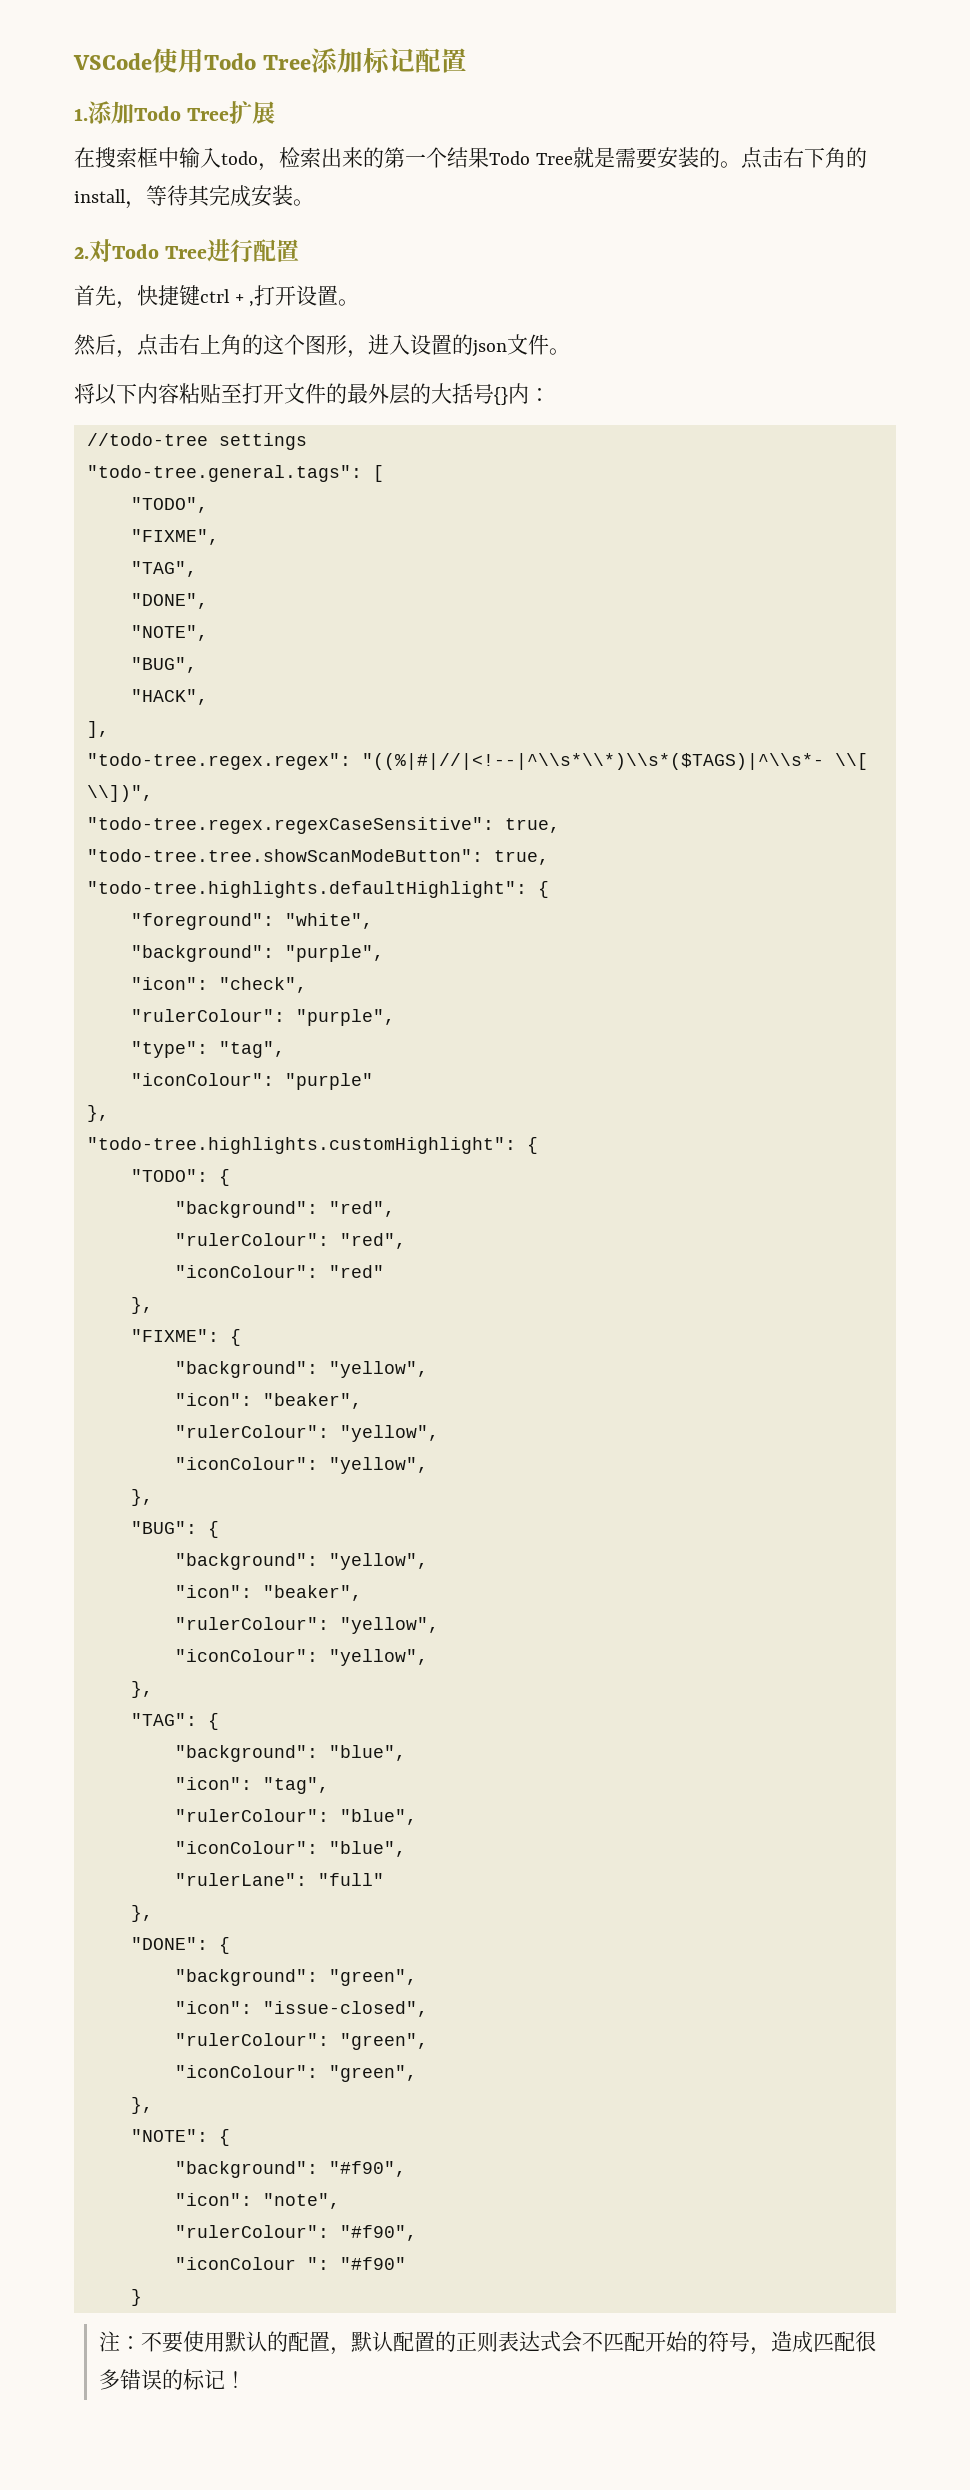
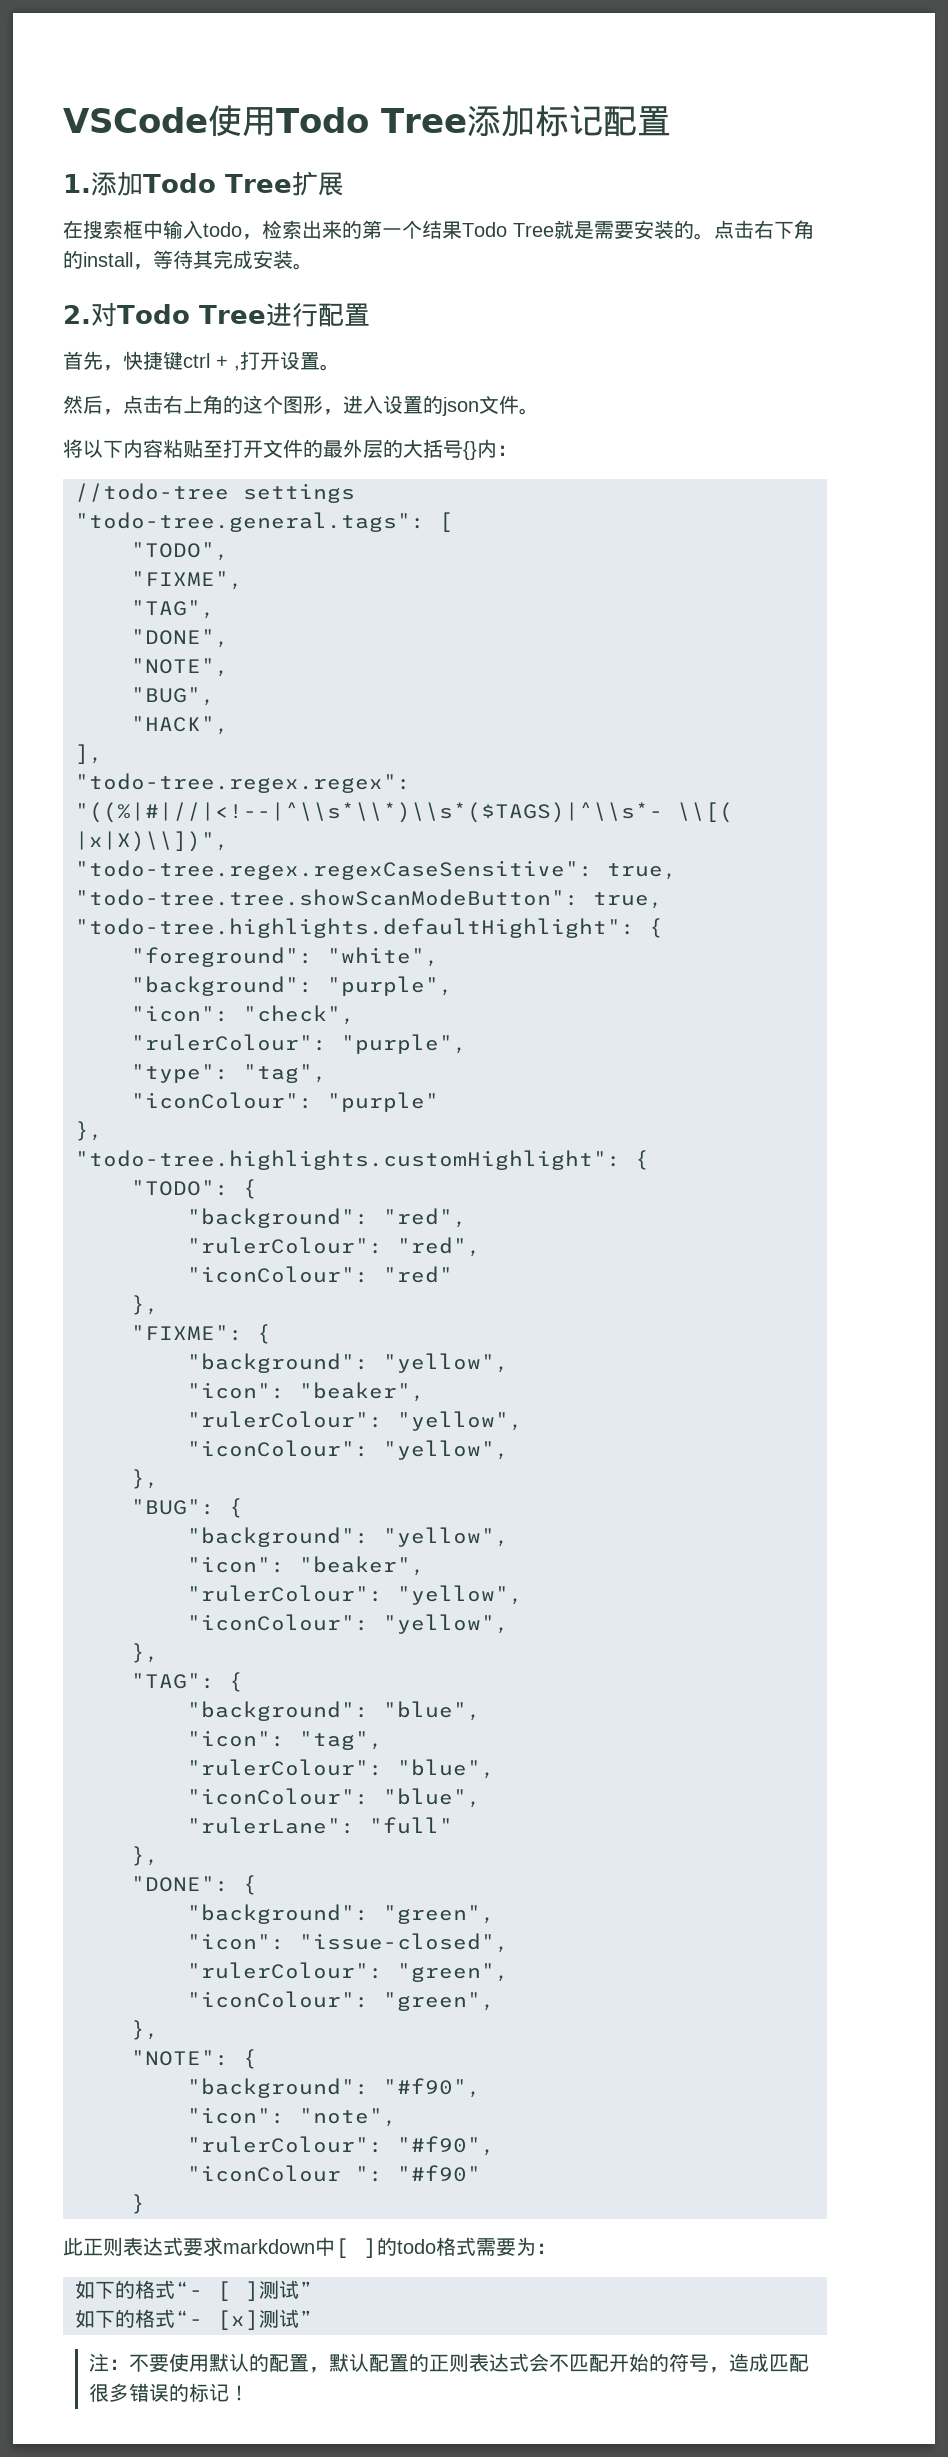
- "todo-tree.regex.regex": "((%|#|//|<!--|^\\s*\\*)\\s*($TAGS)|^\\s*- \\[ \\])",
+ "todo-tree.regex.regex": "((%|#|//|<!--|^\\s*\\*)\\s*($TAGS)|^\\s*- \\[( |x|X)\\])",
+ 此正则表达式要求markdown中[ ]的todo格式需要为：
+ 如下的格式“- [ ]测试”
+ 如下的格式“- [x]测试”

